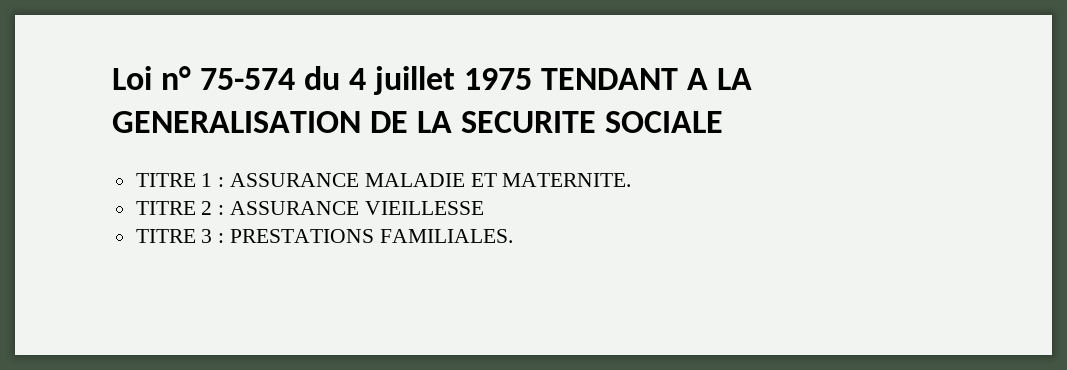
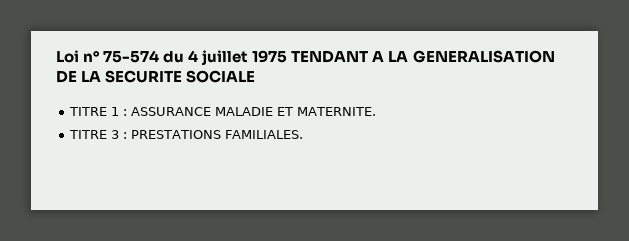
- TITRE 2 : ASSURANCE VIEILLESSE

